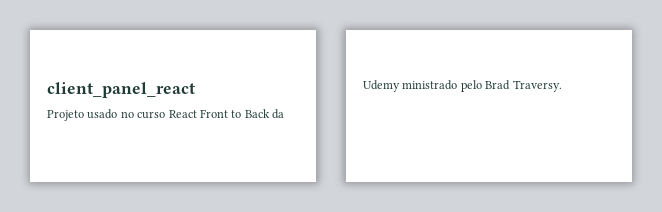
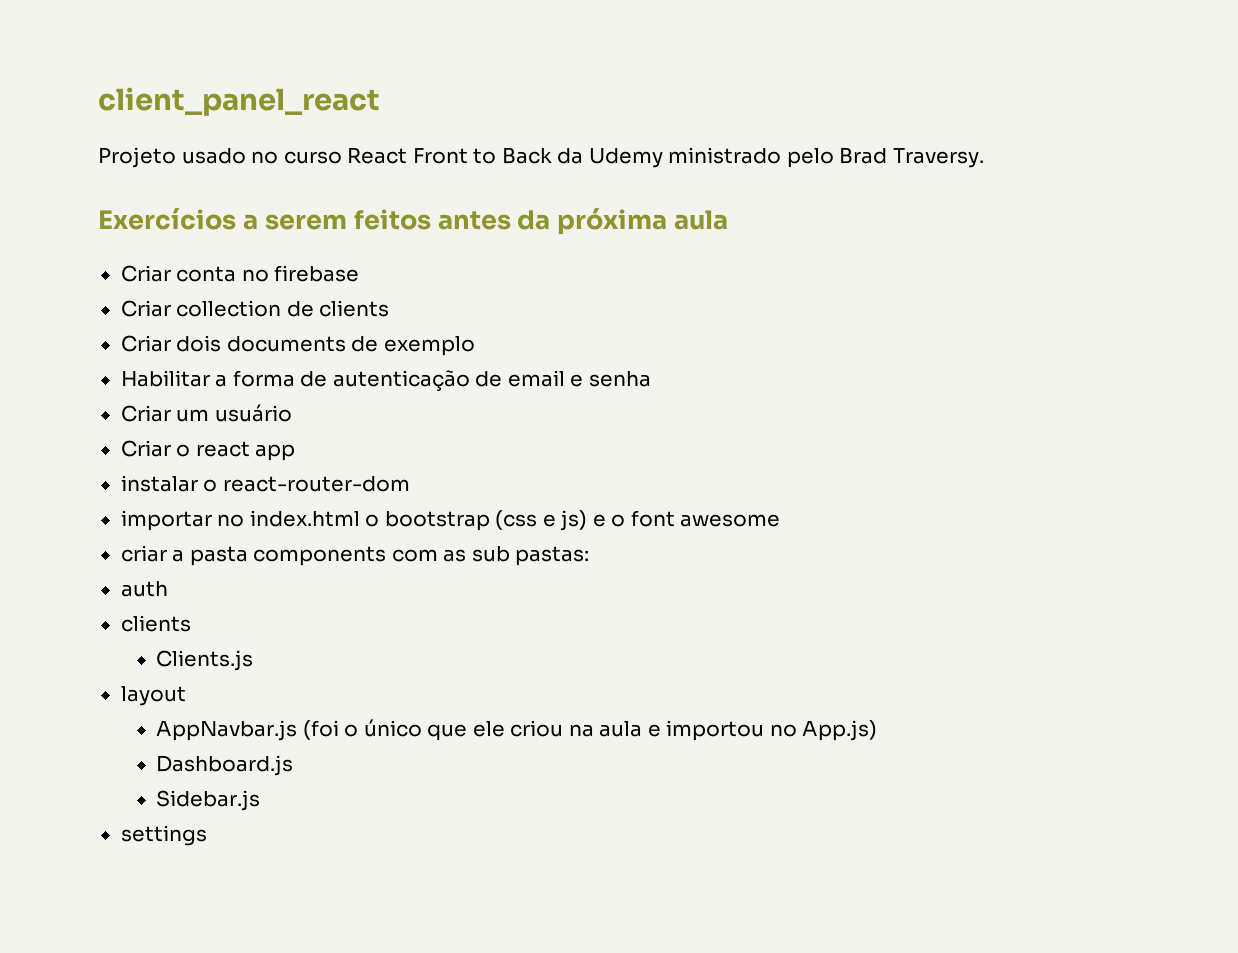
+ Exercícios a serem feitos antes da próxima aula
+ Criar conta no firebase
+ Criar collection de clients
+ Criar dois documents de exemplo
+ Habilitar a forma de autenticação de email e senha
+ Criar um usuário
+ Criar o react app
+ instalar o react-router-dom
+ importar no index.html o bootstrap (css e js) e o font awesome
+ criar a pasta components com as sub pastas:
+ auth
+ clients
+ Clients.js
+ layout
+ AppNavbar.js (foi o único que ele criou na aula e importou no App.js)
+ Dashboard.js
+ Sidebar.js
+ settings

